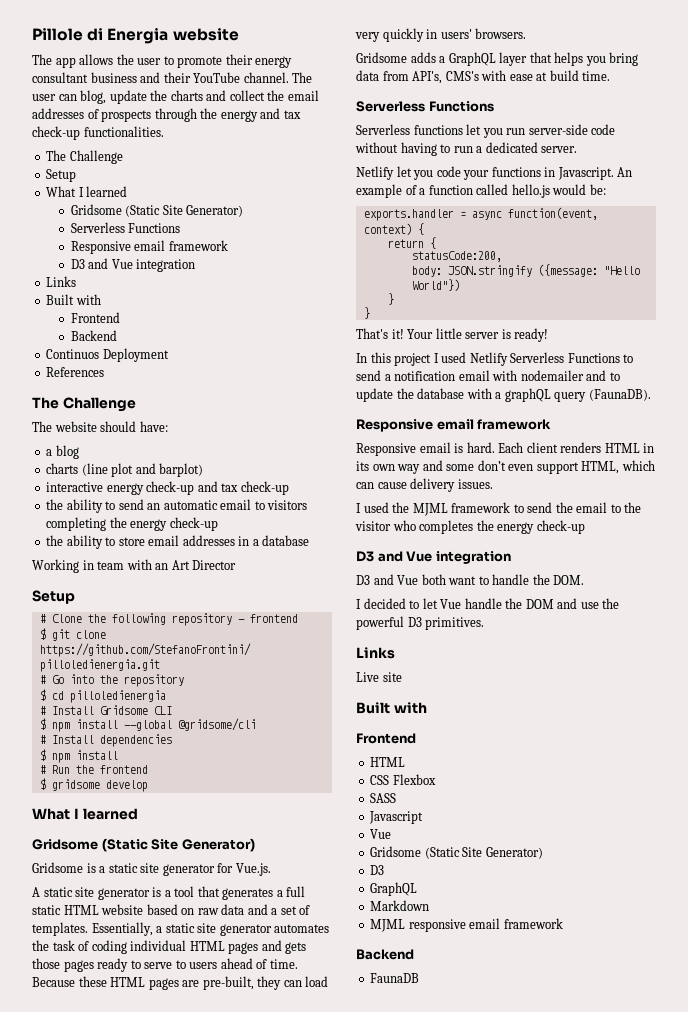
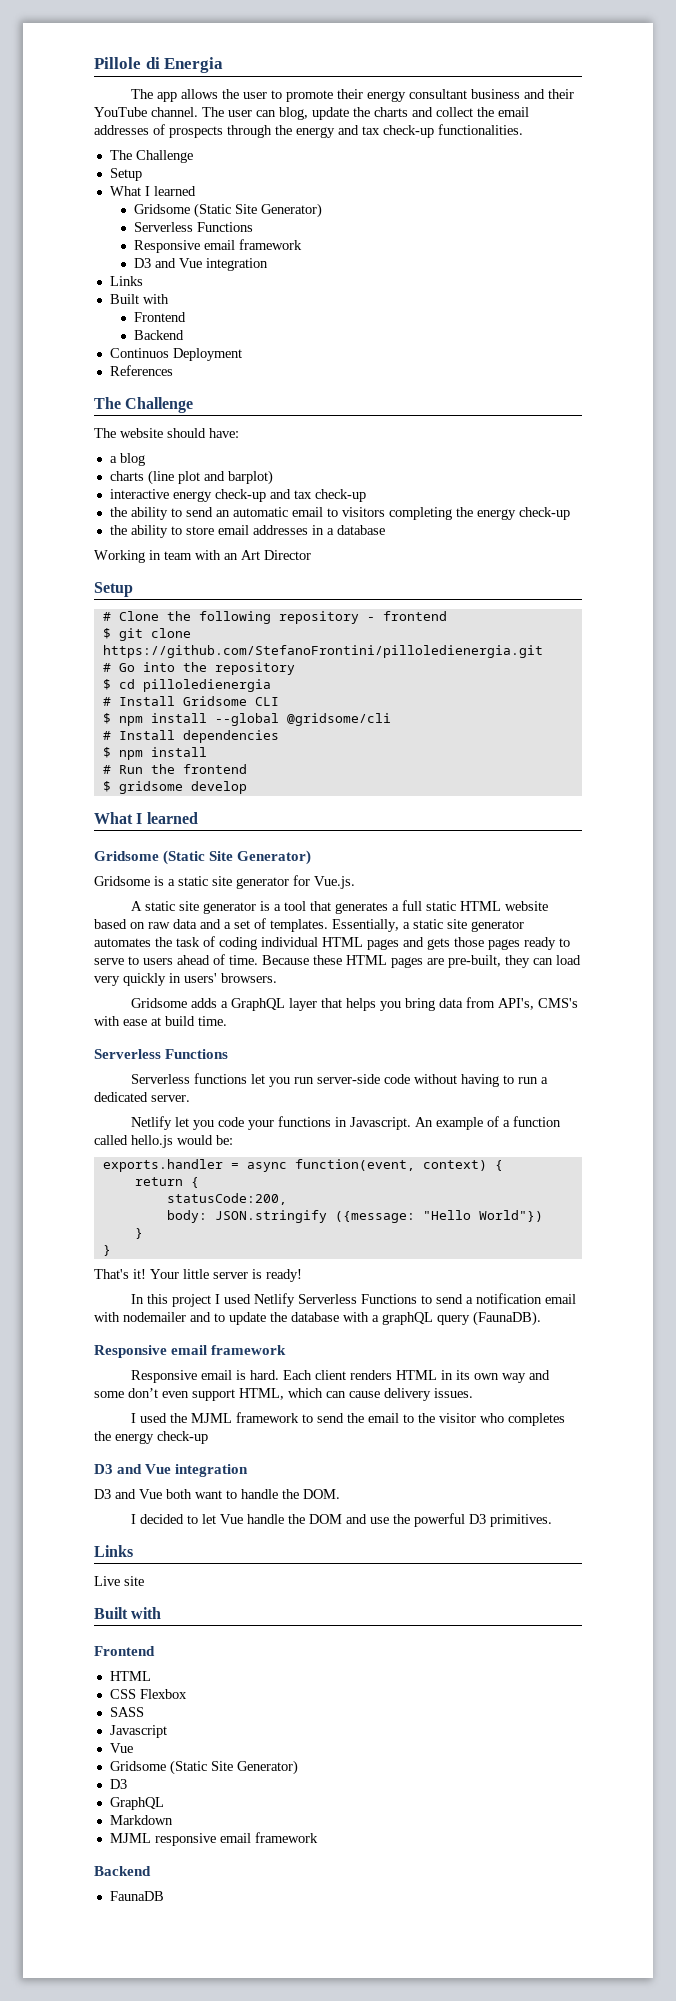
- Pillole di Energia website
+ Pillole di Energia

